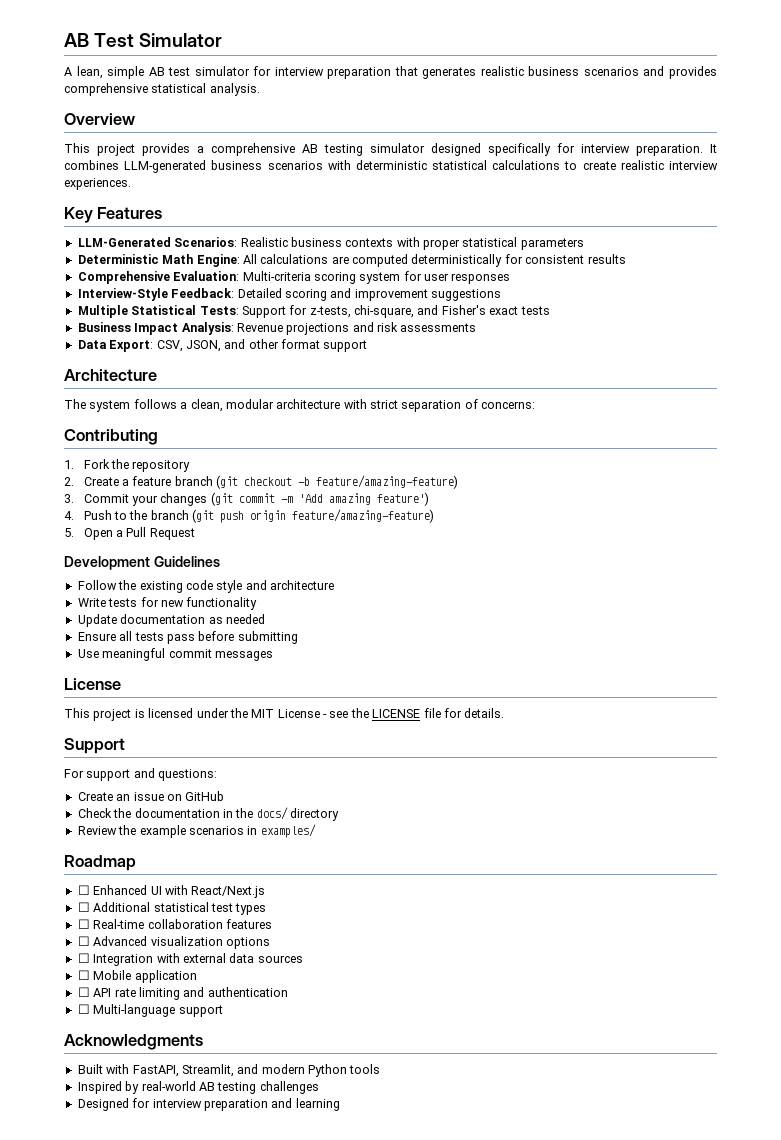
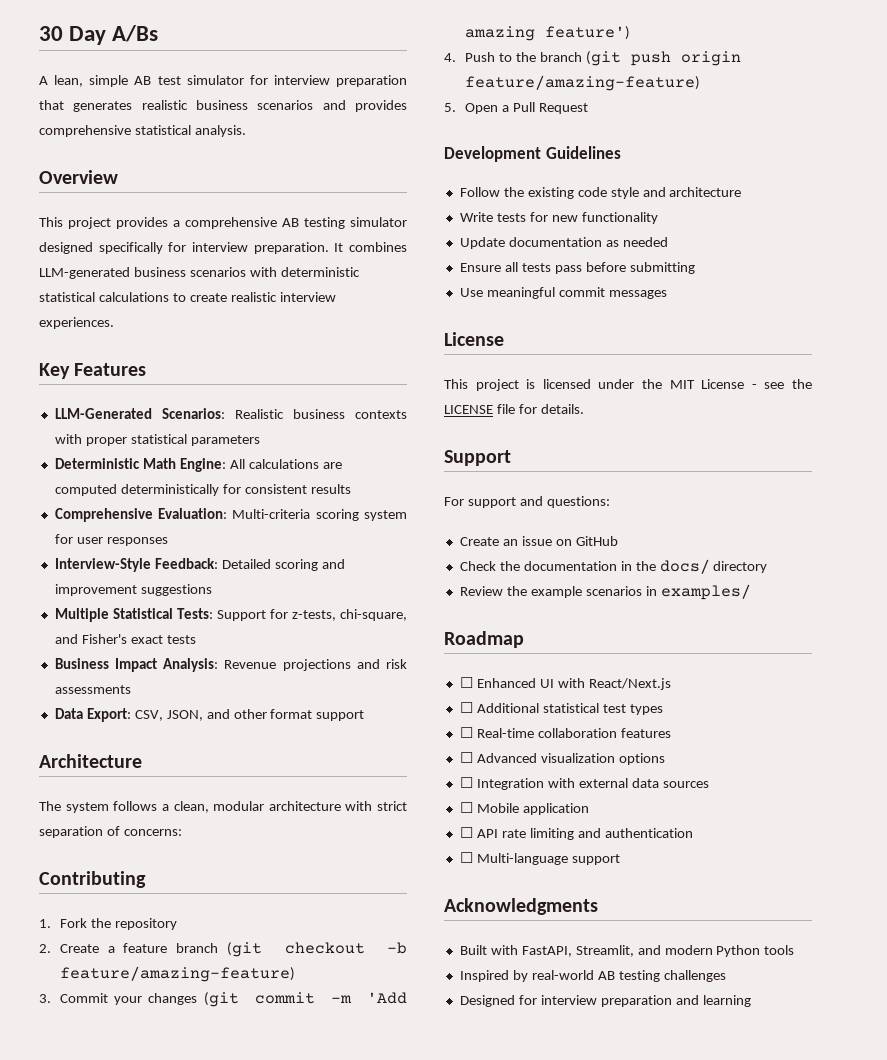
- AB Test Simulator
+ 30 Day A/Bs

